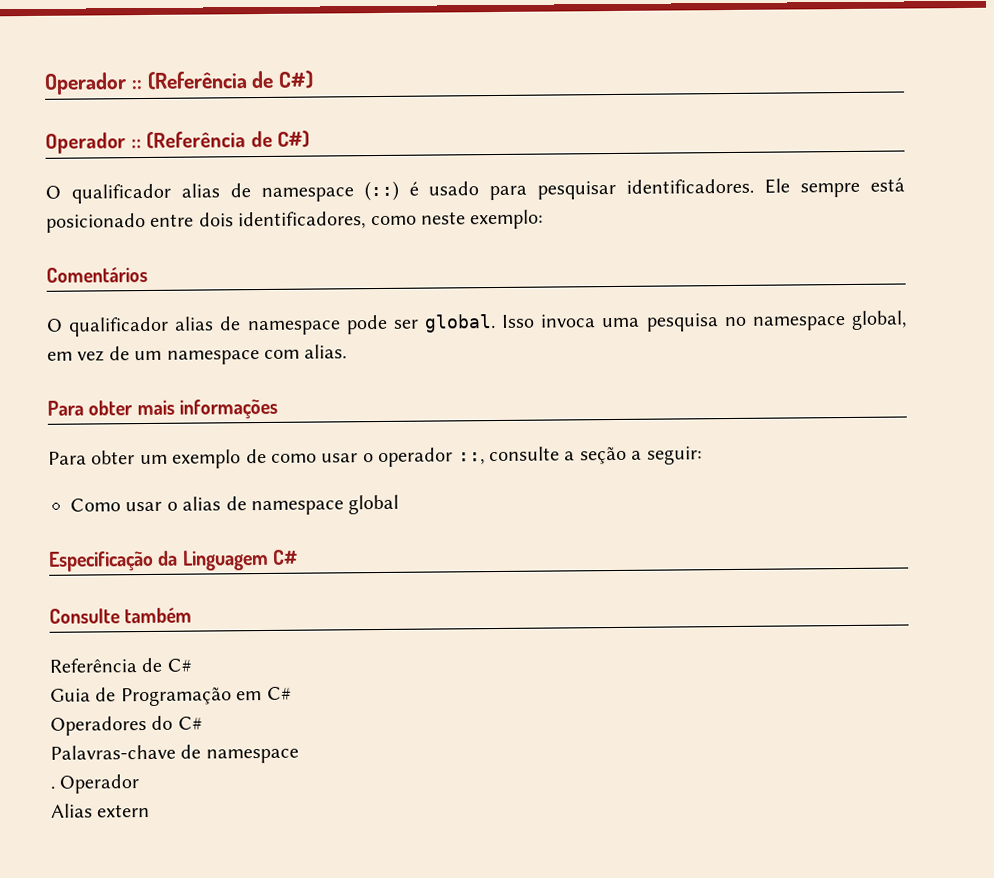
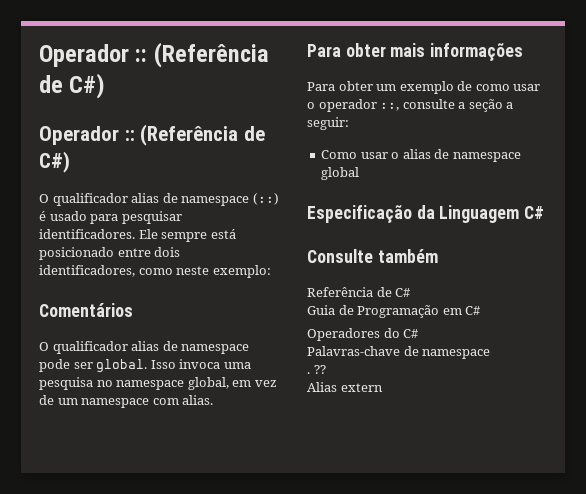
- . Operador
+ . ??

